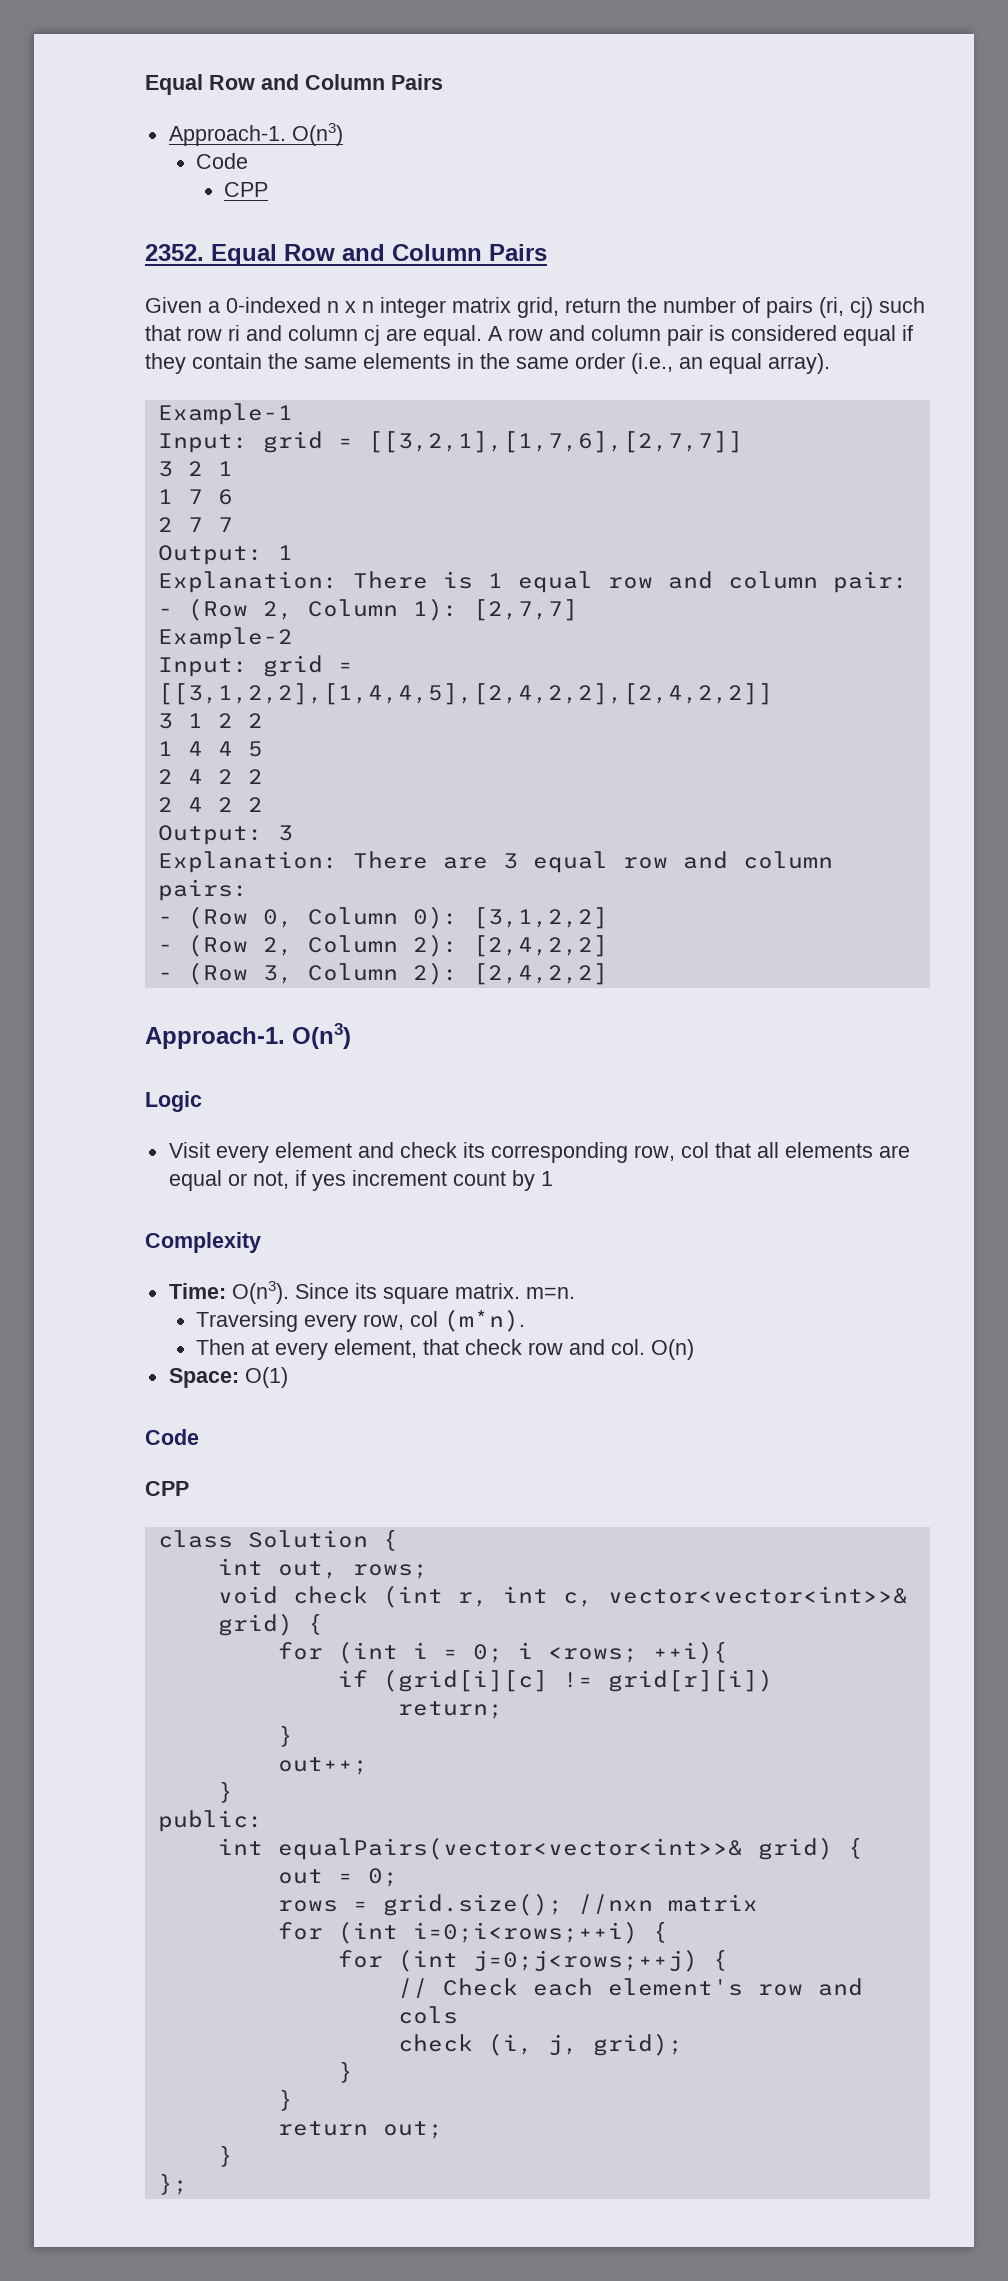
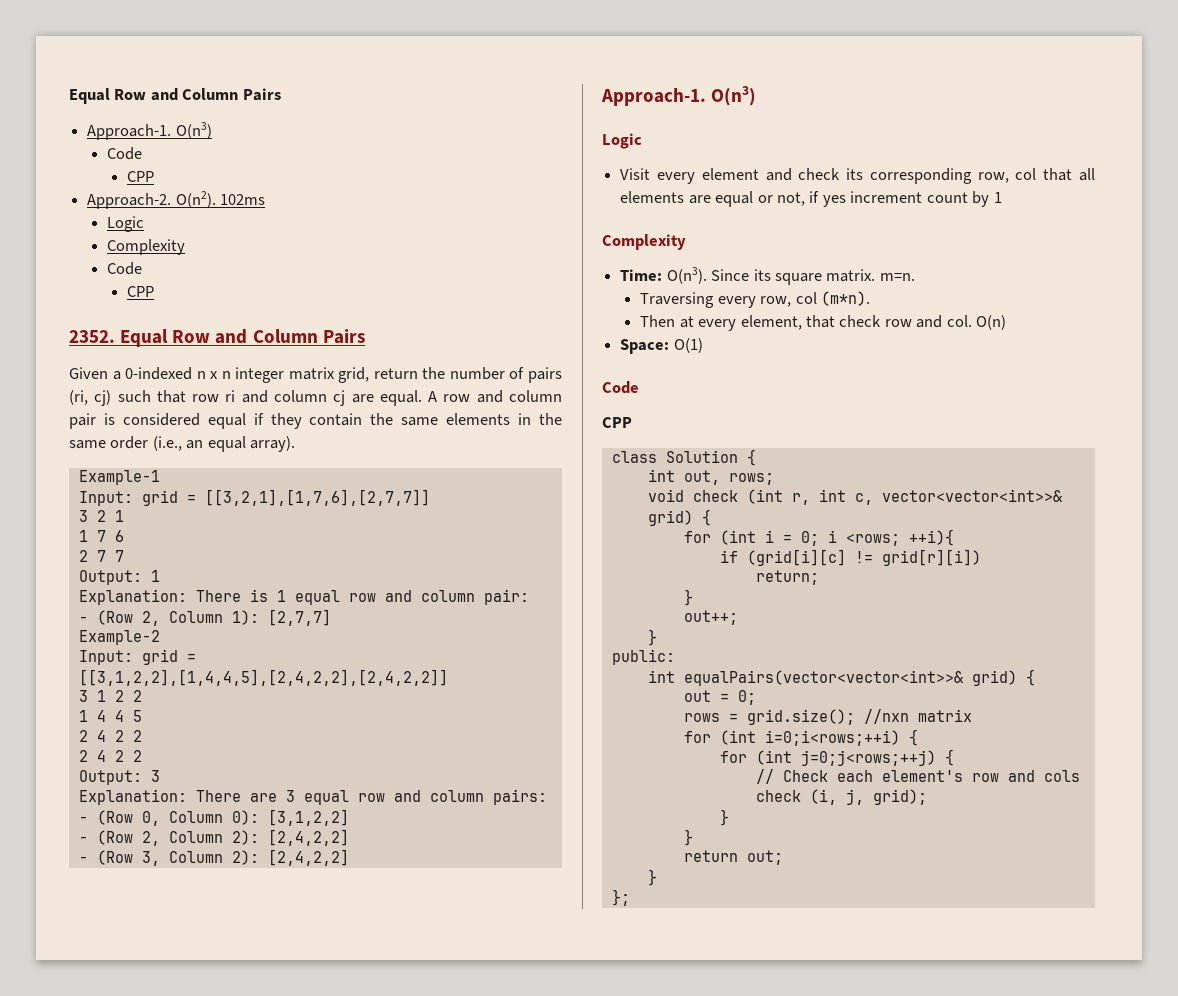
+ Approach-2. O(n2). 102ms
+ Logic
+ Complexity
+ Code
+ CPP

